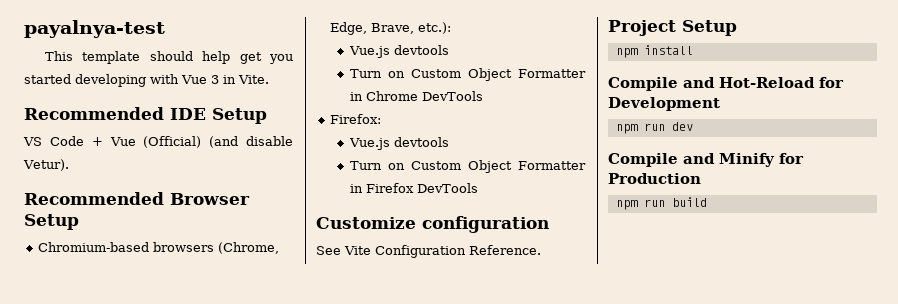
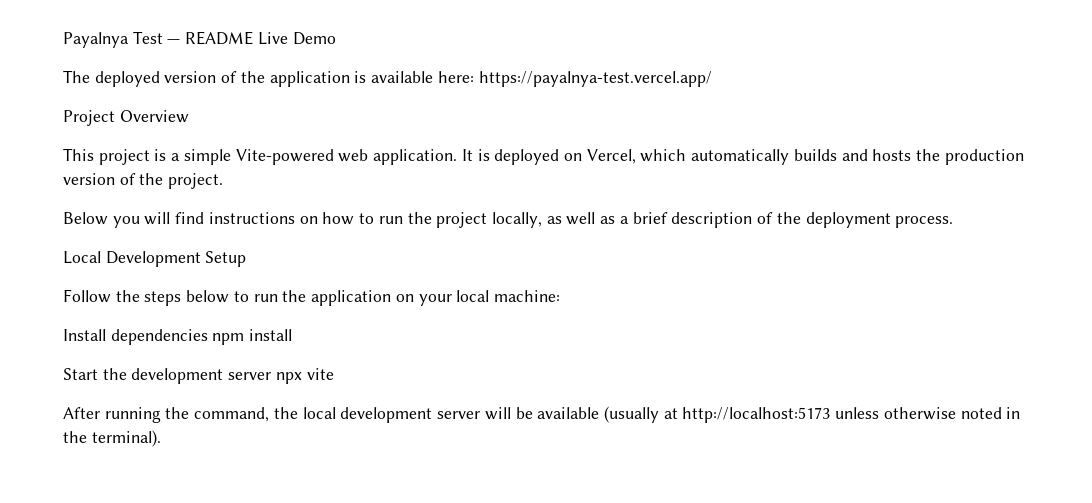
- payalnya-test
- This template should help get you started developing with Vue 3 in Vite.
- Recommended IDE Setup
- VS Code + Vue (Official) (and disable Vetur).
- Recommended Browser Setup
- Chromium-based browsers (Chrome, Edge, Brave, etc.):
- Vue.js devtools
- Turn on Custom Object Formatter in Chrome DevTools
- Firefox:
- Vue.js devtools
- Turn on Custom Object Formatter in Firefox DevTools
- Customize configuration
- See Vite Configuration Reference.
- Project Setup
- npm install
- Compile and Hot-Reload for Development
- npm run dev
- Compile and Minify for Production
- npm run build
+ Payalnya Test — README Live Demo
+ The deployed version of the application is available here: https://payalnya-test.vercel.app/
+ Project Overview
+ This project is a simple Vite-powered web application. It is deployed on Vercel, which automatically builds and hosts the production version of the project.
+ Below you will find instructions on how to run the project locally, as well as a brief description of the deployment process.
+ Local Development Setup
+ Follow the steps below to run the application on your local machine:
+ Install dependencies npm install
+ Start the development server npx vite
+ After running the command, the local development server will be available (usually at http://localhost:5173 unless otherwise noted in the terminal).

